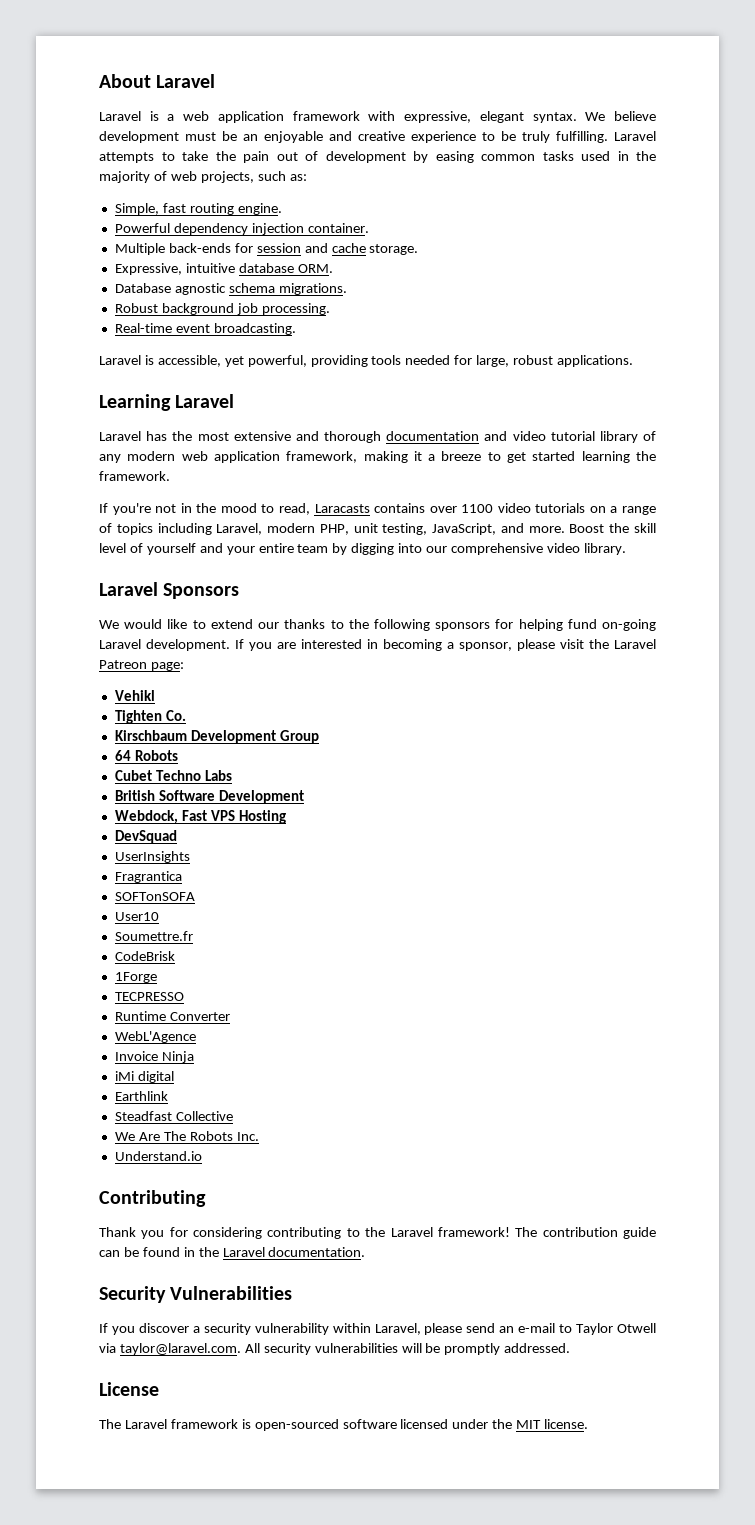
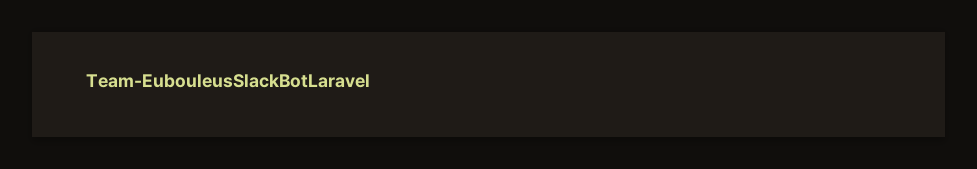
- About Laravel
- Laravel is a web application framework with expressive, elegant syntax. We believe development must be an enjoyable and creative experience to be truly fulfilling. Laravel attempts to take the pain out of development by easing common tasks used in the majority of web projects, such as:
- Simple, fast routing engine.
- Powerful dependency injection container.
- Multiple back-ends for session and cache storage.
- Expressive, intuitive database ORM.
- Database agnostic schema migrations.
- Robust background job processing.
- Real-time event broadcasting.
- Laravel is accessible, yet powerful, providing tools needed for large, robust applications.
- Learning Laravel
- Laravel has the most extensive and thorough documentation and video tutorial library of any modern web application framework, making it a breeze to get started learning the framework.
- If you're not in the mood to read, Laracasts contains over 1100 video tutorials on a range of topics including Laravel, modern PHP, unit testing, JavaScript, and more. Boost the skill level of yourself and your entire team by digging into our comprehensive video library.
- Laravel Sponsors
- We would like to extend our thanks to the following sponsors for helping fund on-going Laravel development. If you are interested in becoming a sponsor, please visit the Laravel Patreon page:
- Vehikl
- Tighten Co.
- Kirschbaum Development Group
- 64 Robots
- Cubet Techno Labs
- British Software Development
- Webdock, Fast VPS Hosting
- DevSquad
- UserInsights
- Fragrantica
- SOFTonSOFA
- User10
- Soumettre.fr
- CodeBrisk
- 1Forge
- TECPRESSO
- Runtime Converter
- WebL'Agence
- Invoice Ninja
- iMi digital
- Earthlink
- Steadfast Collective
- We Are The Robots Inc.
- Understand.io
- Contributing
- Thank you for considering contributing to the Laravel framework! The contribution guide can be found in the Laravel documentation.
- Security Vulnerabilities
- If you discover a security vulnerability within Laravel, please send an e-mail to Taylor Otwell via taylor@laravel.com. All security vulnerabilities will be promptly addressed.
- License
- The Laravel framework is open-sourced software licensed under the MIT license.
+ Team-EubouleusSlackBotLaravel

